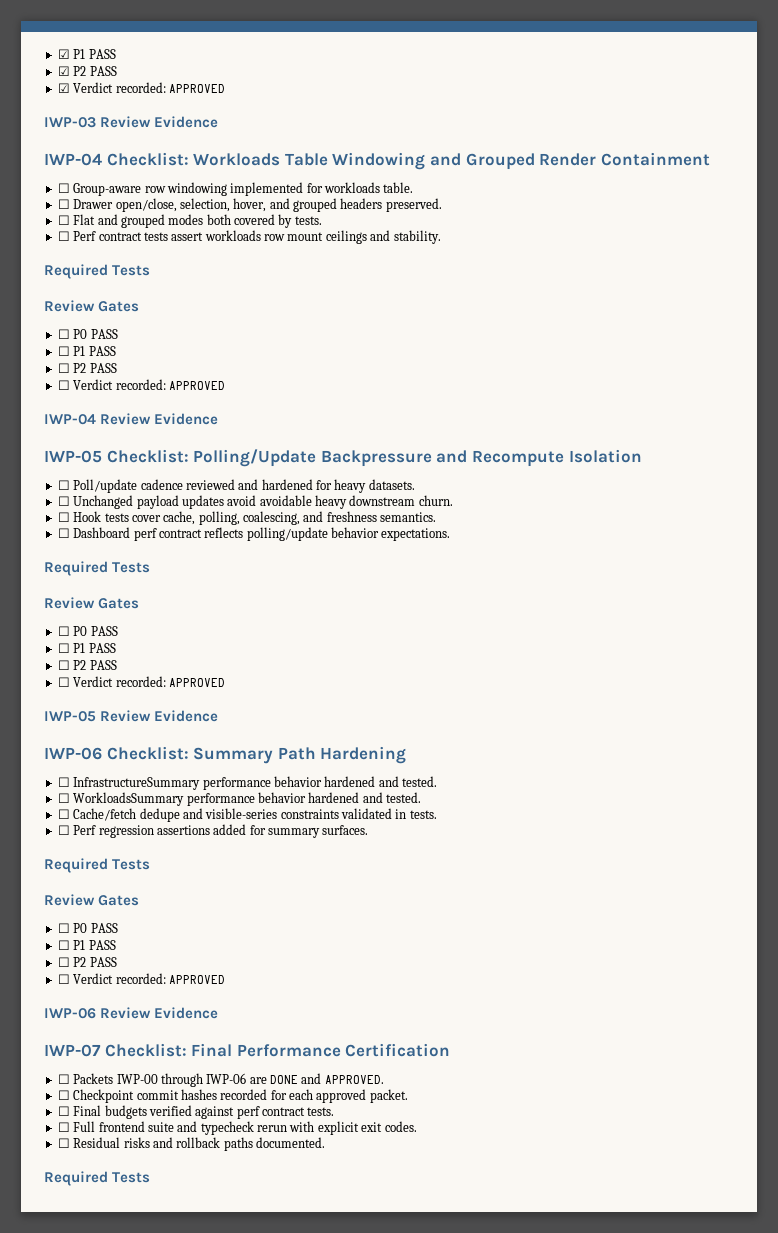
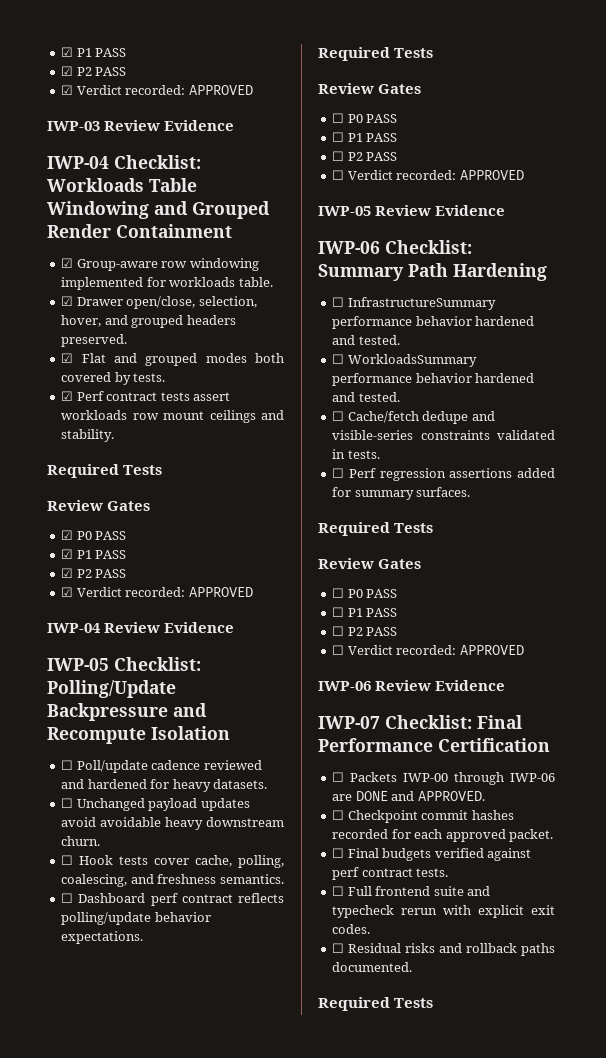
- ☐ Group-aware row windowing implemented for workloads table.
+ ☑ Group-aware row windowing implemented for workloads table.
- ☐ Drawer open/close, selection, hover, and grouped headers preserved.
+ ☑ Drawer open/close, selection, hover, and grouped headers preserved.
- ☐ Flat and grouped modes both covered by tests.
+ ☑ Flat and grouped modes both covered by tests.
- ☐ Perf contract tests assert workloads row mount ceilings and stability.
+ ☑ Perf contract tests assert workloads row mount ceilings and stability.
  Required Tests
  Review Gates
- ☐ P0 PASS
- ☐ P1 PASS
- ☐ P2 PASS
- ☐ Verdict recorded: APPROVED
+ ☑ P0 PASS
+ ☑ P1 PASS
+ ☑ P2 PASS
+ ☑ Verdict recorded: APPROVED

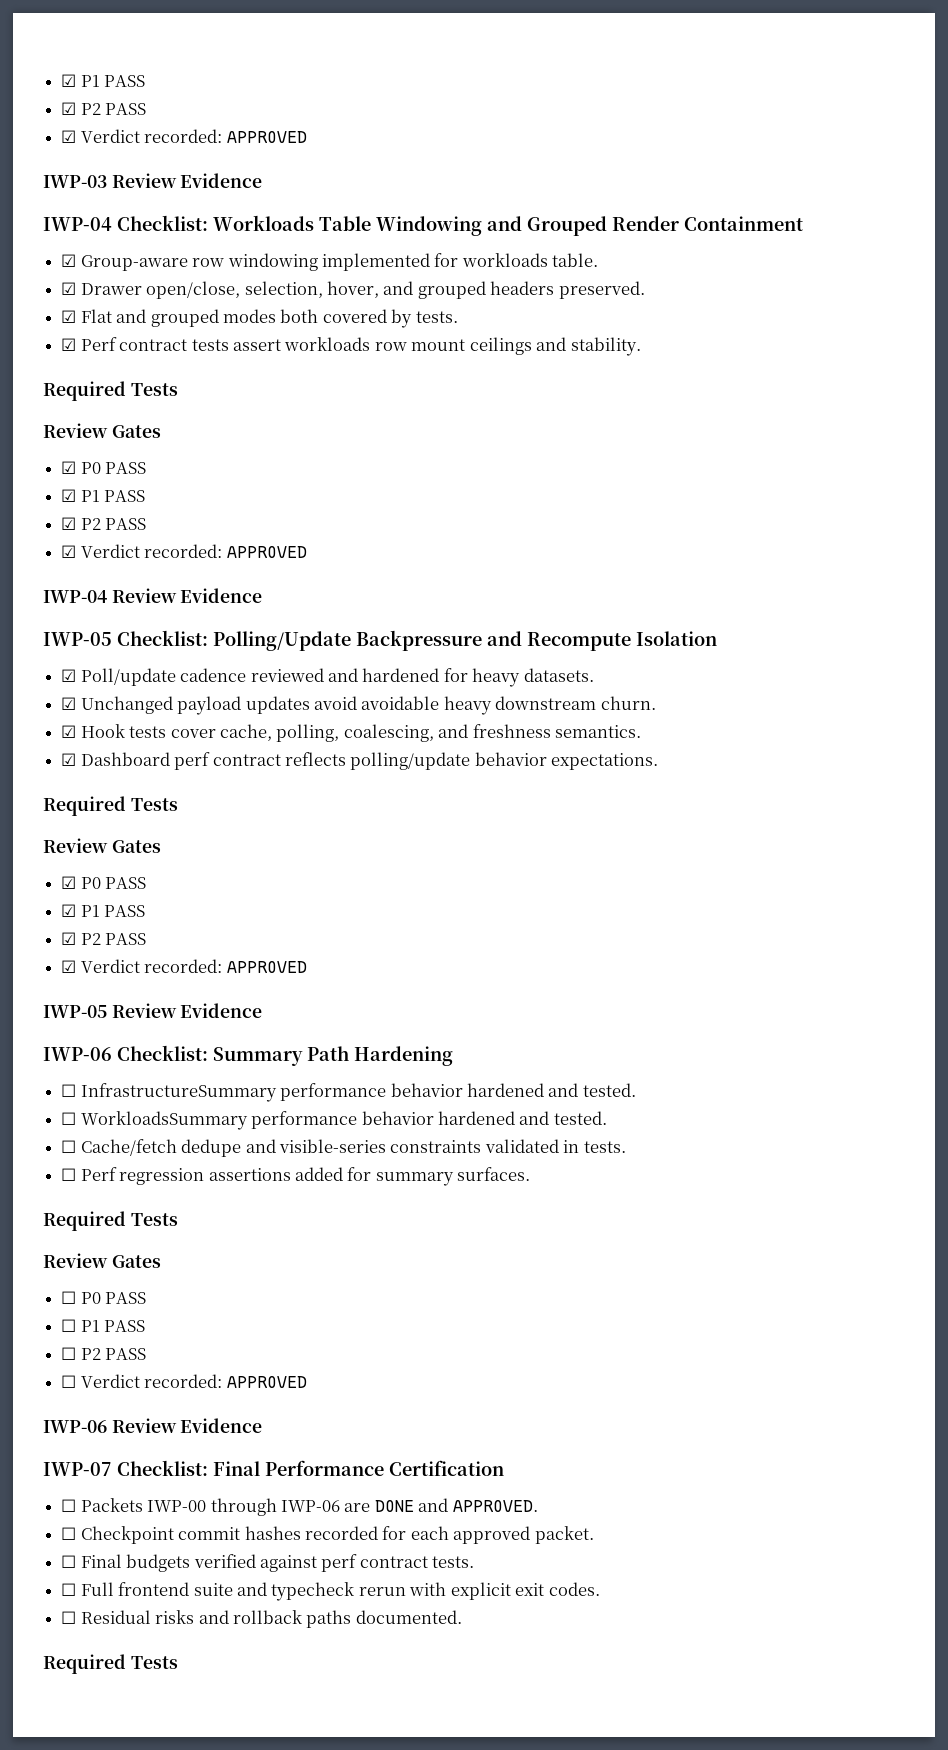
- ☐ Poll/update cadence reviewed and hardened for heavy datasets.
+ ☑ Poll/update cadence reviewed and hardened for heavy datasets.
- ☐ Unchanged payload updates avoid avoidable heavy downstream churn.
+ ☑ Unchanged payload updates avoid avoidable heavy downstream churn.
- ☐ Hook tests cover cache, polling, coalescing, and freshness semantics.
+ ☑ Hook tests cover cache, polling, coalescing, and freshness semantics.
- ☐ Dashboard perf contract reflects polling/update behavior expectations.
+ ☑ Dashboard perf contract reflects polling/update behavior expectations.
  Required Tests
  Review Gates
- ☐ P0 PASS
- ☐ P1 PASS
- ☐ P2 PASS
- ☐ Verdict recorded: APPROVED
+ ☑ P0 PASS
+ ☑ P1 PASS
+ ☑ P2 PASS
+ ☑ Verdict recorded: APPROVED

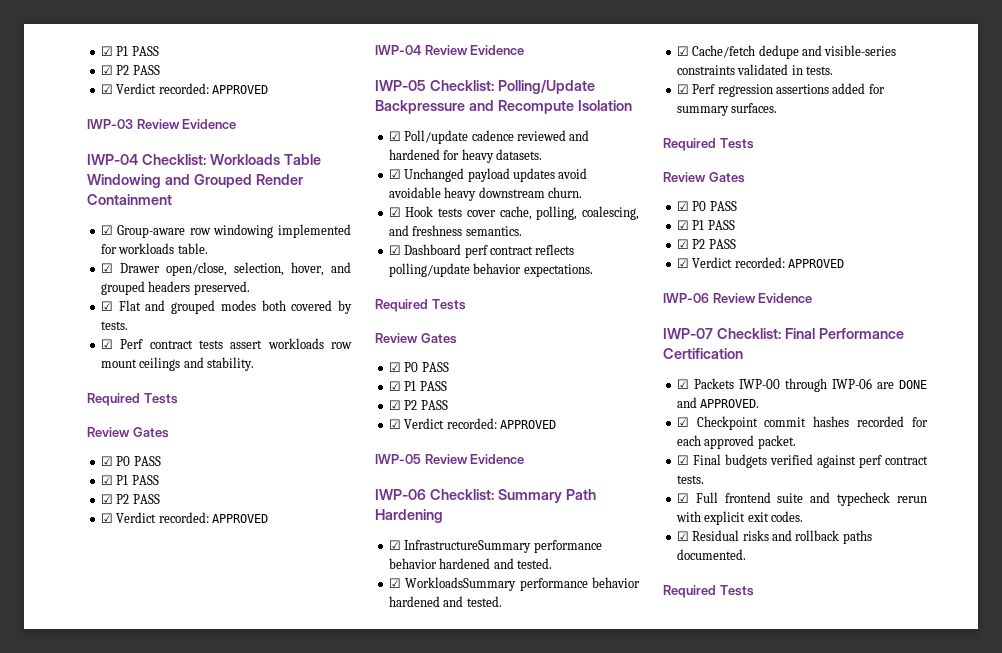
- ☐ InfrastructureSummary performance behavior hardened and tested.
+ ☑ InfrastructureSummary performance behavior hardened and tested.
- ☐ WorkloadsSummary performance behavior hardened and tested.
+ ☑ WorkloadsSummary performance behavior hardened and tested.
- ☐ Cache/fetch dedupe and visible-series constraints validated in tests.
+ ☑ Cache/fetch dedupe and visible-series constraints validated in tests.
- ☐ Perf regression assertions added for summary surfaces.
+ ☑ Perf regression assertions added for summary surfaces.
  Required Tests
  Review Gates
- ☐ P0 PASS
- ☐ P1 PASS
- ☐ P2 PASS
- ☐ Verdict recorded: APPROVED
+ ☑ P0 PASS
+ ☑ P1 PASS
+ ☑ P2 PASS
+ ☑ Verdict recorded: APPROVED
- ☐ Packets IWP-00 through IWP-06 are DONE and APPROVED.
+ ☑ Packets IWP-00 through IWP-06 are DONE and APPROVED.
- ☐ Checkpoint commit hashes recorded for each approved packet.
+ ☑ Checkpoint commit hashes recorded for each approved packet.
- ☐ Final budgets verified against perf contract tests.
+ ☑ Final budgets verified against perf contract tests.
- ☐ Full frontend suite and typecheck rerun with explicit exit codes.
+ ☑ Full frontend suite and typecheck rerun with explicit exit codes.
- ☐ Residual risks and rollback paths documented.
+ ☑ Residual risks and rollback paths documented.

